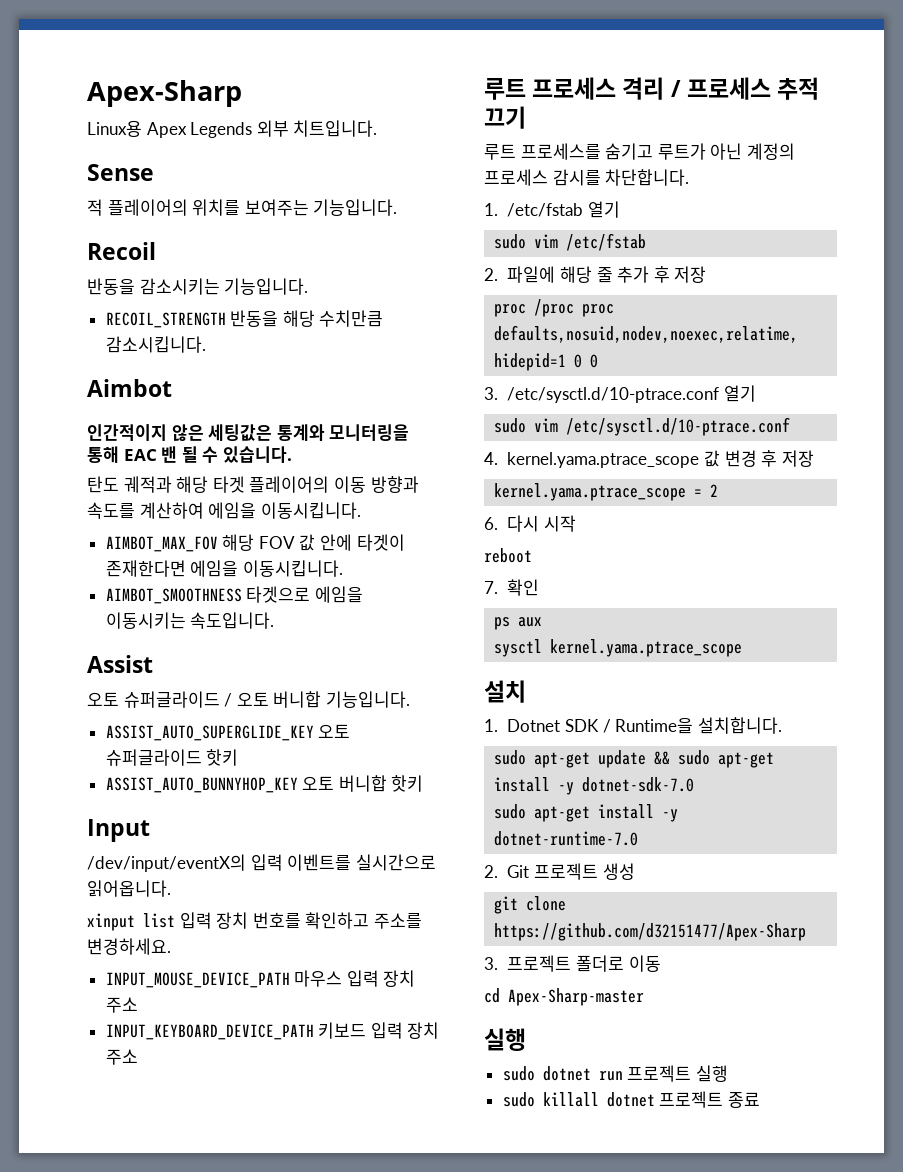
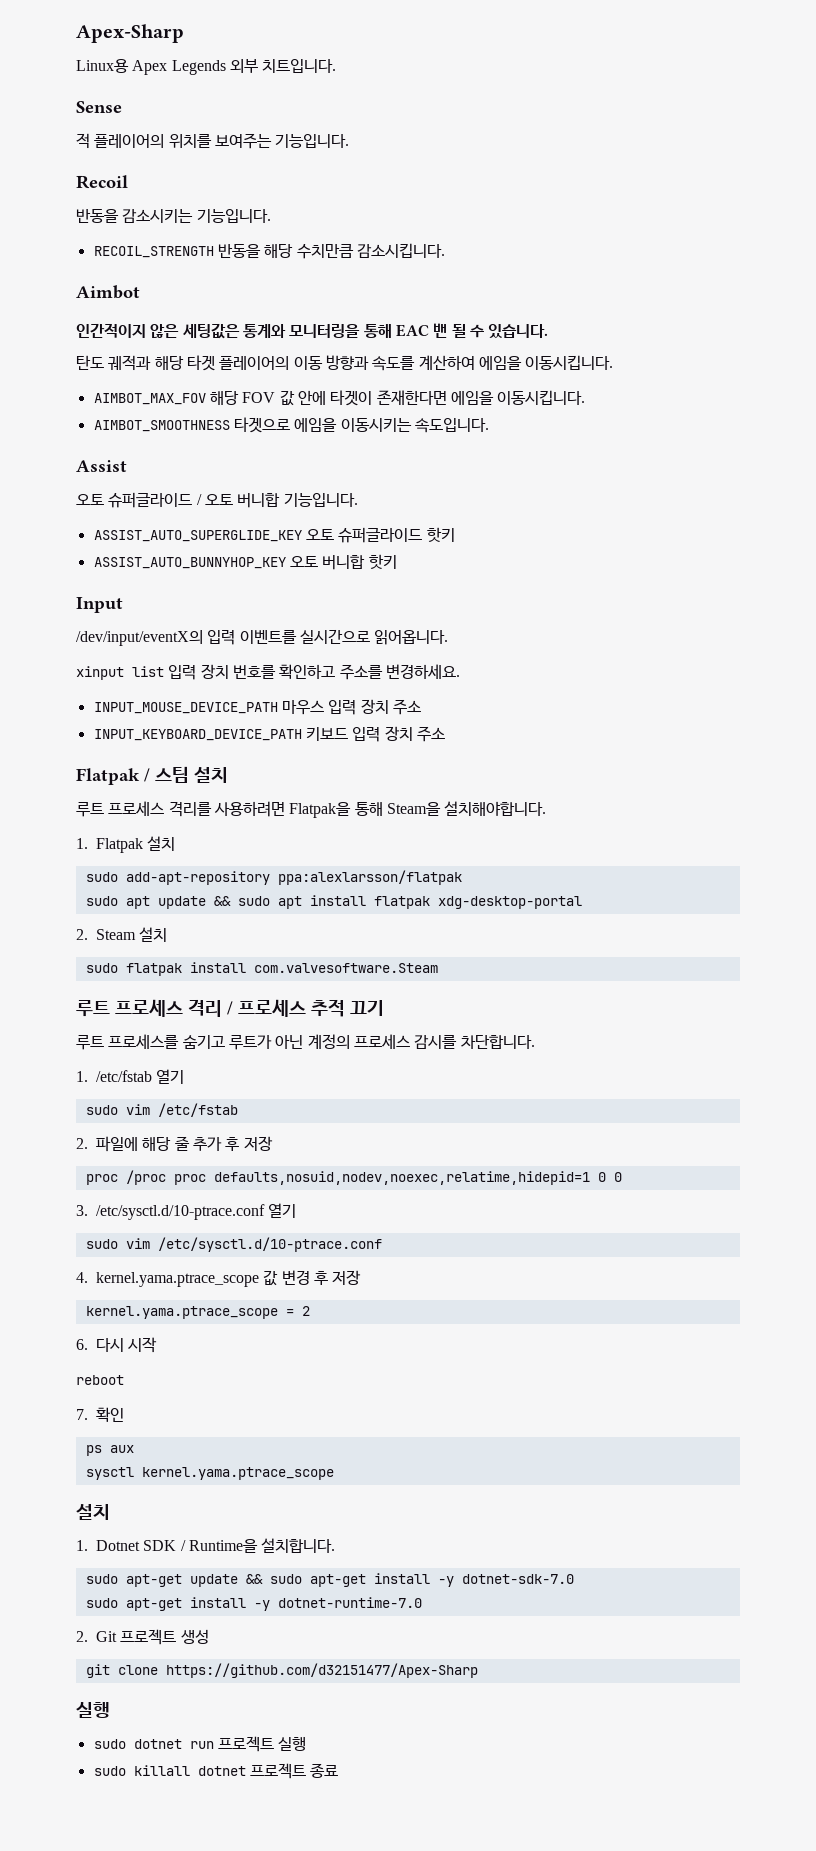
+ Flatpak / 스팀 설치
+ 루트 프로세스 격리를 사용하려면 Flatpak을 통해 Steam을 설치해야합니다.
+ 1. Flatpak 설치
+ sudo add-apt-repository ppa:alexlarsson/flatpak
+ sudo apt update && sudo apt install flatpak xdg-desktop-portal
+ 2. Steam 설치
+ sudo flatpak install com.valvesoftware.Steam
- 3. 프로젝트 폴더로 이동
- cd Apex-Sharp-master

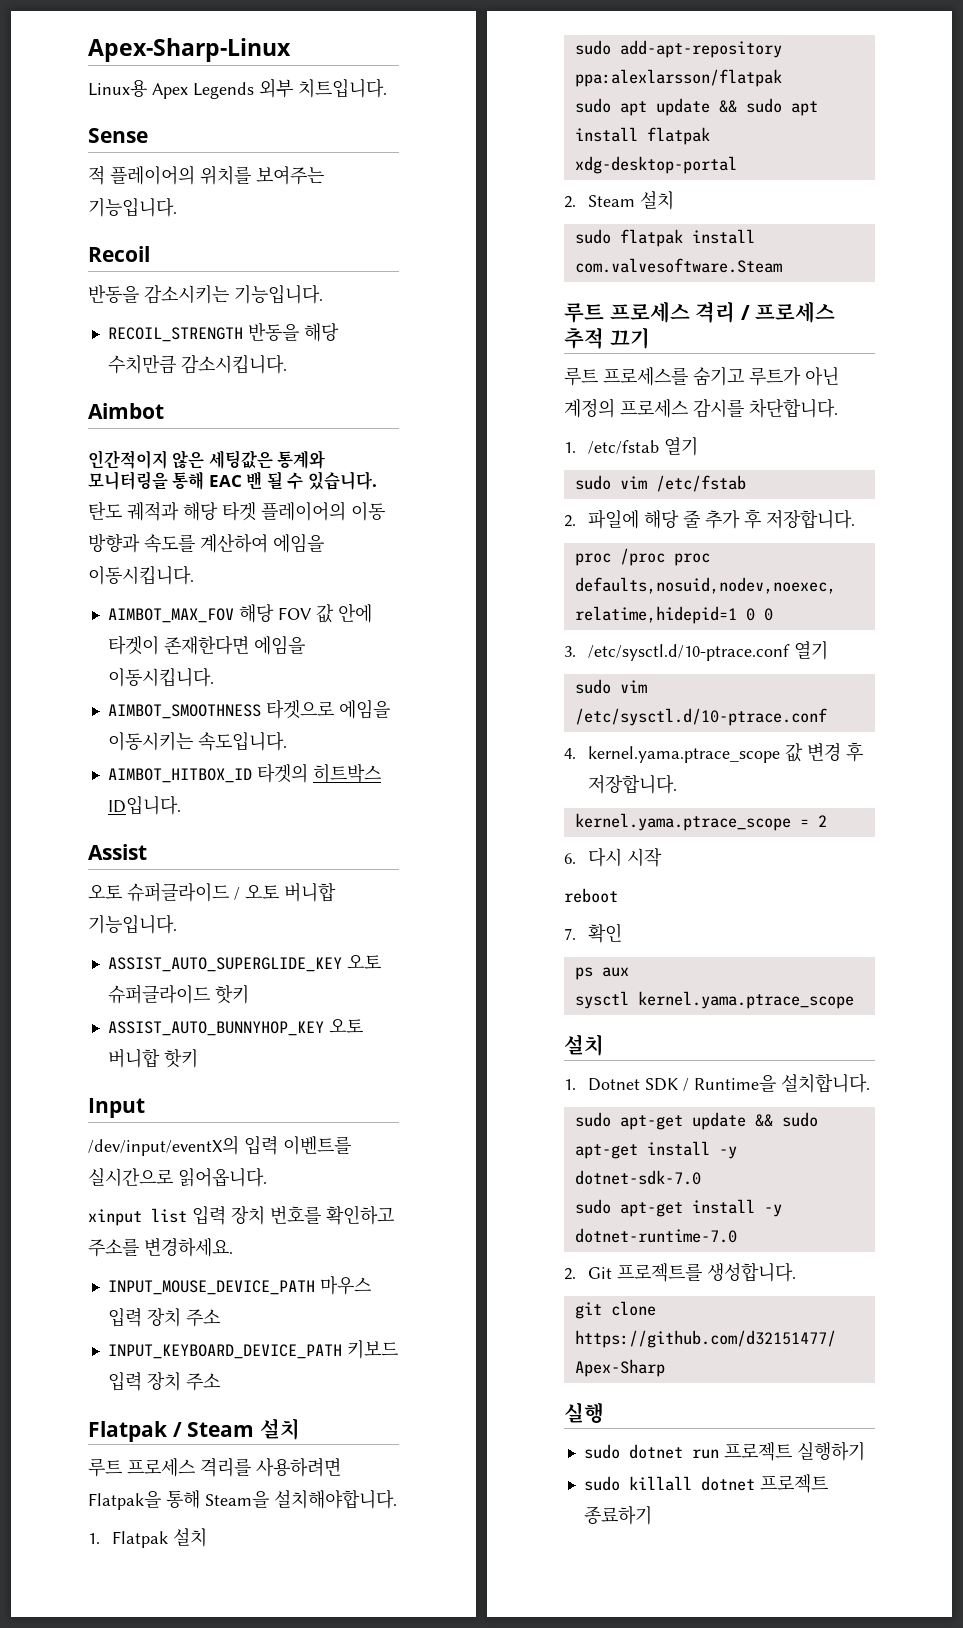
- Apex-Sharp
+ Apex-Sharp-Linux
+ AIMBOT_HITBOX_ID 타겟의 히트박스 ID입니다.
- Flatpak / 스팀 설치
+ Flatpak / Steam 설치
- 2. 파일에 해당 줄 추가 후 저장
+ 2. 파일에 해당 줄 추가 후 저장합니다.
- 4. kernel.yama.ptrace_scope 값 변경 후 저장
+ 4. kernel.yama.ptrace_scope 값 변경 후 저장합니다.
- 2. Git 프로젝트 생성
+ 2. Git 프로젝트를 생성합니다.
- sudo dotnet run 프로젝트 실행
+ sudo dotnet run 프로젝트 실행하기
- sudo killall dotnet 프로젝트 종료
+ sudo killall dotnet 프로젝트 종료하기

